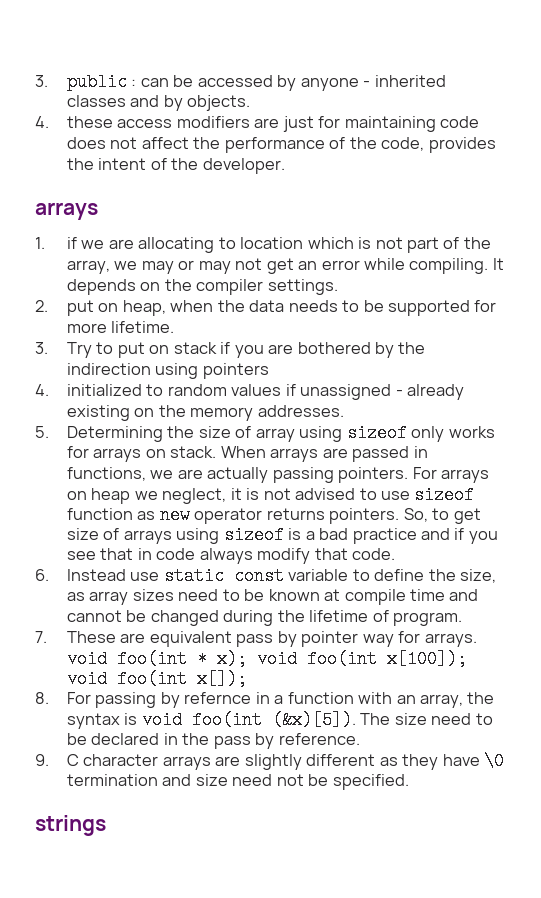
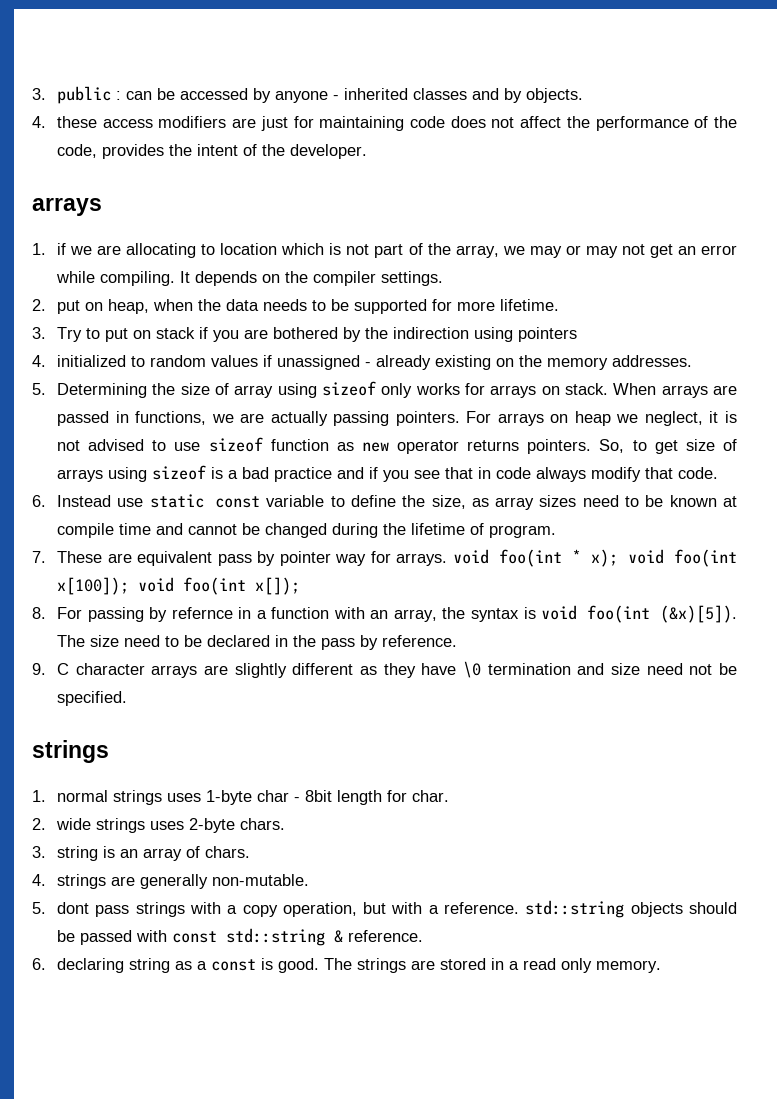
+ 1. normal strings uses 1-byte char - 8bit length for char.
+ 2. wide strings uses 2-byte chars.
+ 3. string is an array of chars.
+ 4. strings are generally non-mutable.
+ 5. dont pass strings with a copy operation, but with a reference. std::string objects should be passed with const std::string & reference.
+ 6. declaring string as a const is good. The strings are stored in a read only memory.

